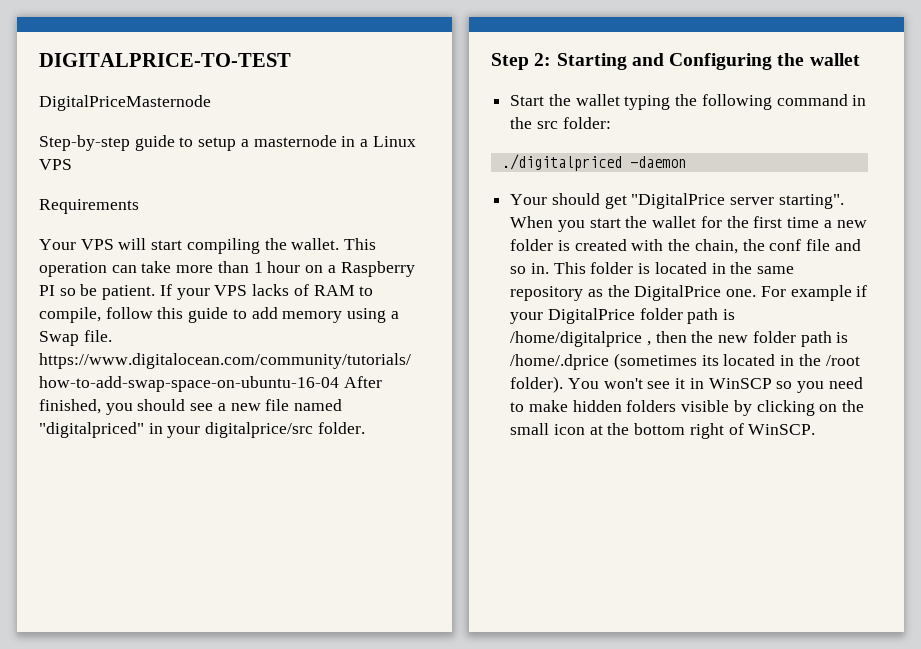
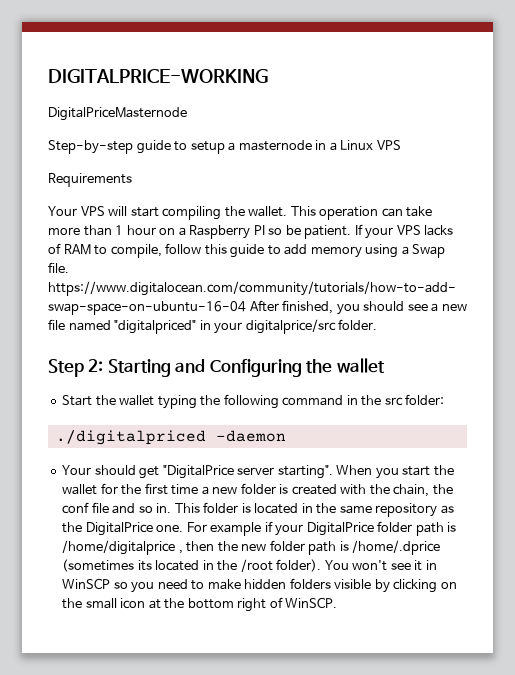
- DIGITALPRICE-TO-TEST
+ DIGITALPRICE-WORKING

